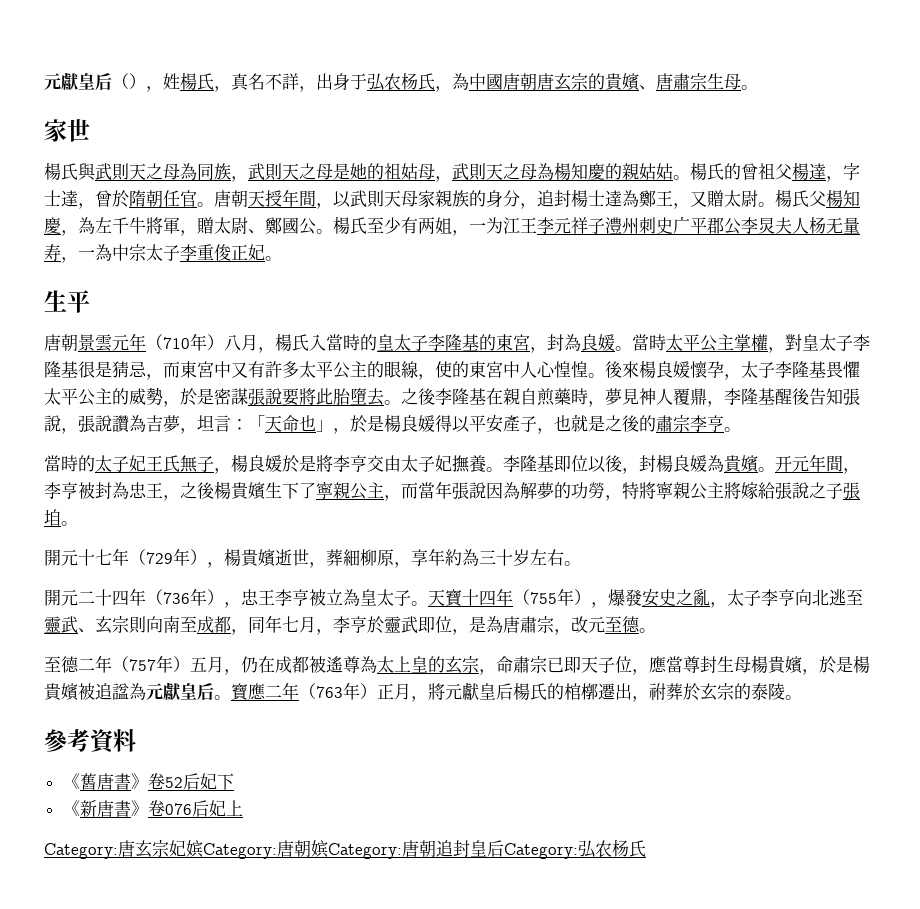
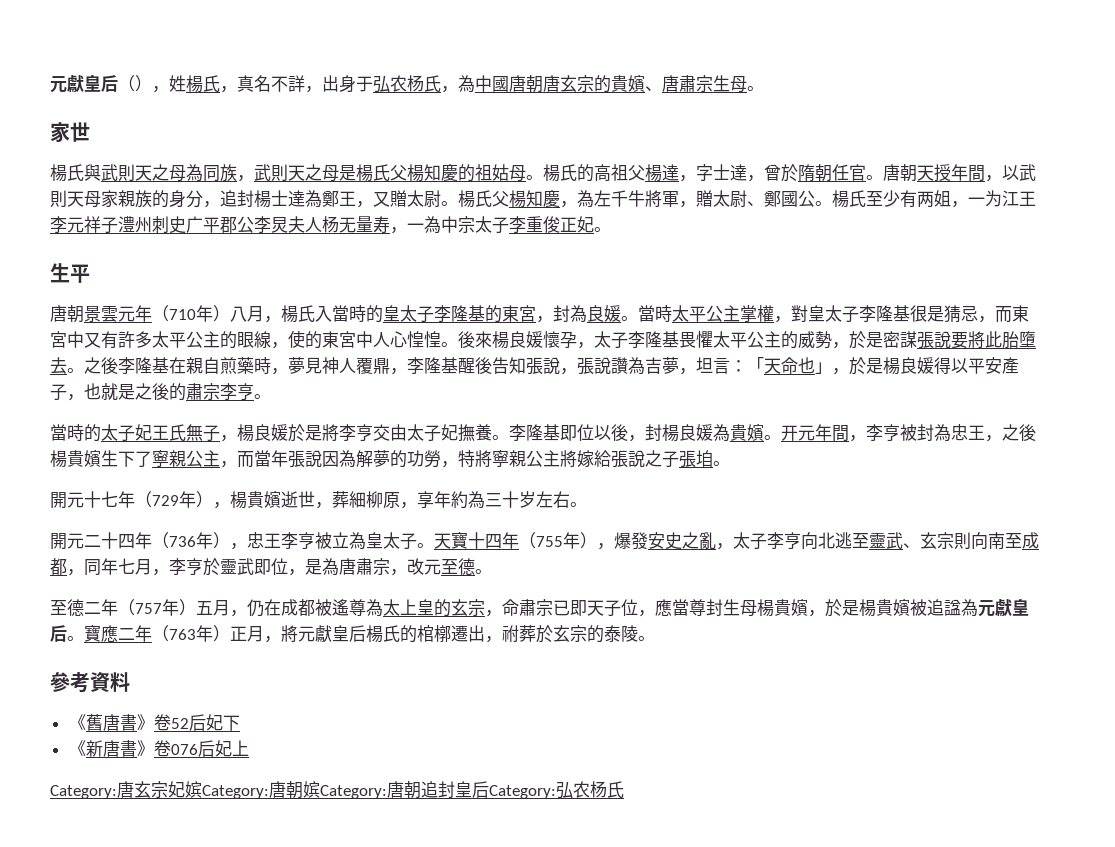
- 楊氏與武則天之母為同族，武則天之母是她的祖姑母，武則天之母為楊知慶的親姑姑。
+ 楊氏與武則天之母為同族，武則天之母是楊氏父楊知慶的祖姑母。
- 楊氏的曾祖父楊達，字士達，曾於隋朝任官。
+ 楊氏的高祖父楊達，字士達，曾於隋朝任官。

